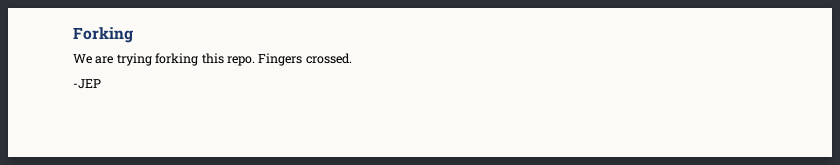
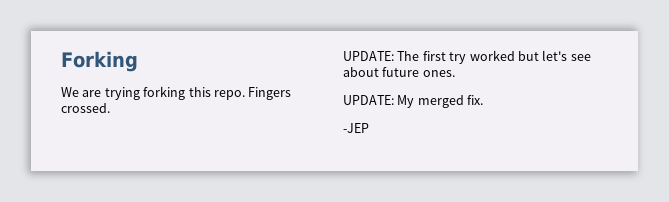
+ UPDATE: The first try worked but let's see about future ones.
+ UPDATE: My merged fix.

